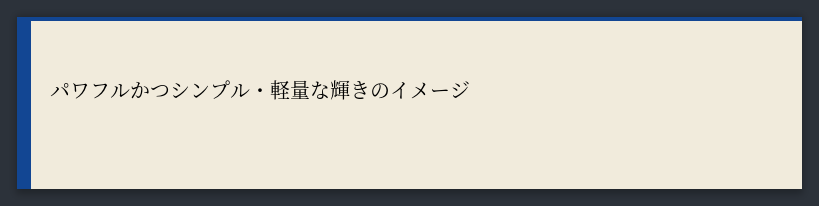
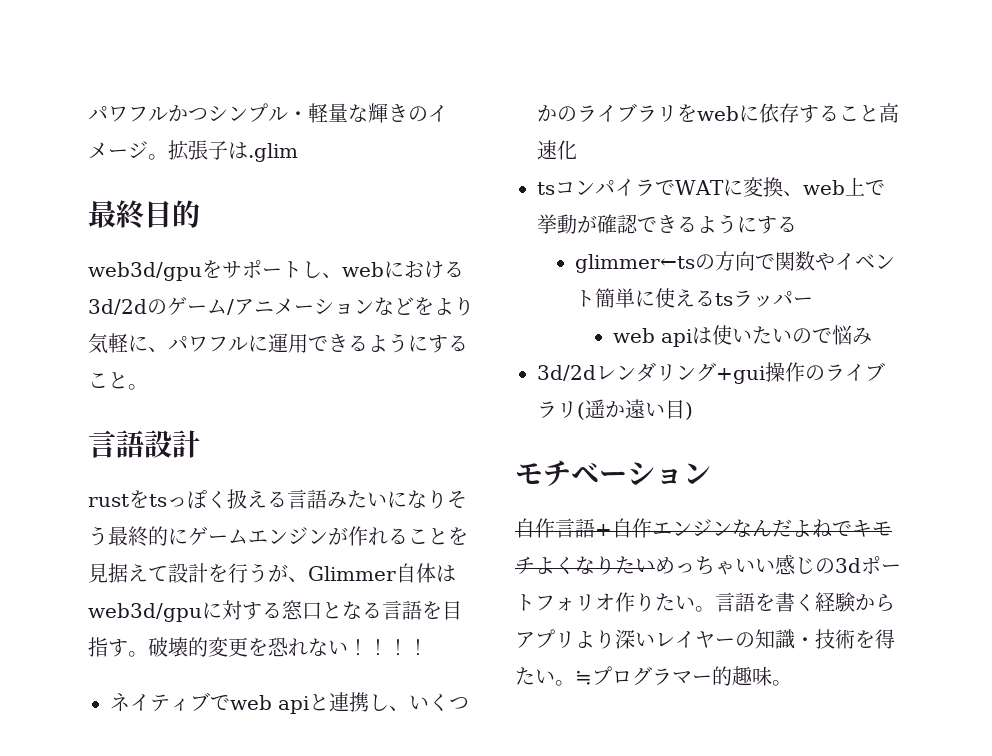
- パワフルかつシンプル・軽量な輝きのイメージ
+ パワフルかつシンプル・軽量な輝きのイメージ。拡張子は.glim
+ 最終目的
+ web3d/gpuをサポートし、webにおける3d/2dのゲーム/アニメーションなどをより気軽に、パワフルに運用できるようにすること。
+ 言語設計
+ rustをtsっぽく扱える言語みたいになりそう最終的にゲームエンジンが作れることを見据えて設計を行うが、Glimmer自体はweb3d/gpuに対する窓口となる言語を目指す。破壊的変更を恐れない！！！！
+ ネイティブでweb apiと連携し、いくつかのライブラリをwebに依存すること高速化
+ tsコンパイラでWATに変換、web上で挙動が確認できるようにする
+ glimmer←tsの方向で関数やイベント簡単に使えるtsラッパー
+ web apiは使いたいので悩み
+ 3d/2dレンダリング+gui操作のライブラリ(遥か遠い目)
+ モチベーション
+ 自作言語+自作エンジンなんだよねでキモチよくなりたいめっちゃいい感じの3dポートフォリオ作りたい。言語を書く経験からアプリより深いレイヤーの知識・技術を得たい。≒プログラマー的趣味。

